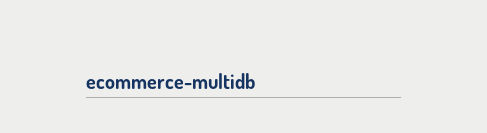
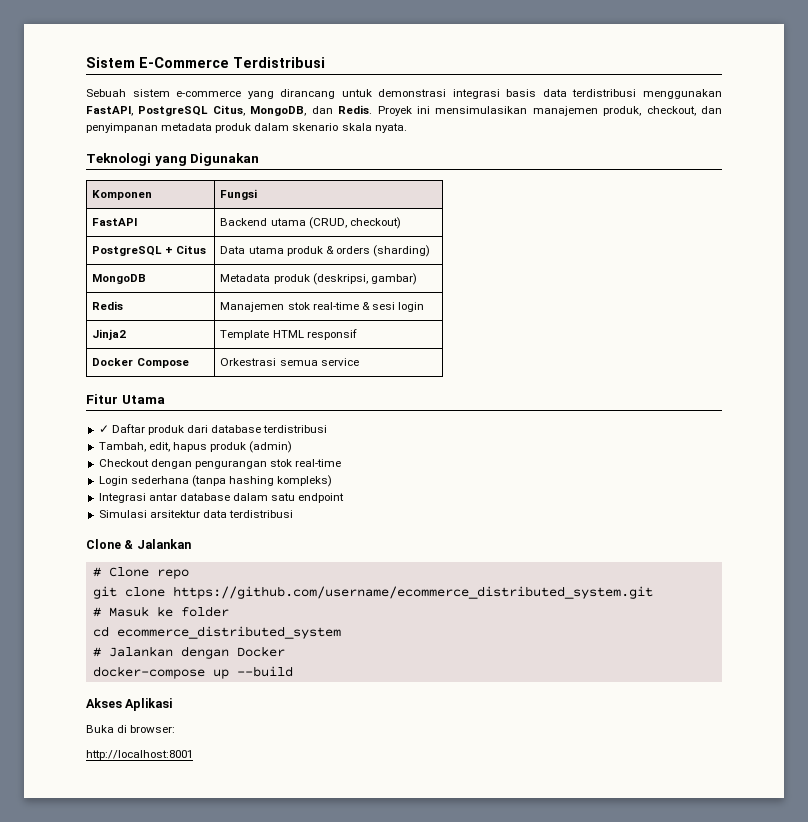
- ecommerce-multidb
+ Sistem E-Commerce Terdistribusi
+ Sebuah sistem e-commerce yang dirancang untuk demonstrasi integrasi basis data terdistribusi menggunakan FastAPI, PostgreSQL Citus, MongoDB, dan Redis. Proyek ini mensimulasikan manajemen produk, checkout, dan penyimpanan metadata produk dalam skenario skala nyata.
+ Teknologi yang Digunakan
+ Komponen | Fungsi
+ FastAPI | Backend utama (CRUD, checkout)
+ PostgreSQL + Citus | Data utama produk & orders (sharding)
+ MongoDB | Metadata produk (deskripsi, gambar)
+ Redis | Manajemen stok real-time & sesi login
+ Jinja2 | Template HTML responsif
+ Docker Compose | Orkestrasi semua service
+ Fitur Utama
+ ✓ Daftar produk dari database terdistribusi
+ Tambah, edit, hapus produk (admin)
+ Checkout dengan pengurangan stok real-time
+ Login sederhana (tanpa hashing kompleks)
+ Integrasi antar database dalam satu endpoint
+ Simulasi arsitektur data terdistribusi
+ Clone & Jalankan
+ # Clone repo
+ git clone https://github.com/username/ecommerce_distributed_system.git
+ # Masuk ke folder
+ cd ecommerce_distributed_system
+ # Jalankan dengan Docker
+ docker-compose up --build
+ Akses Aplikasi
+ Buka di browser:
+ http://localhost:8001

